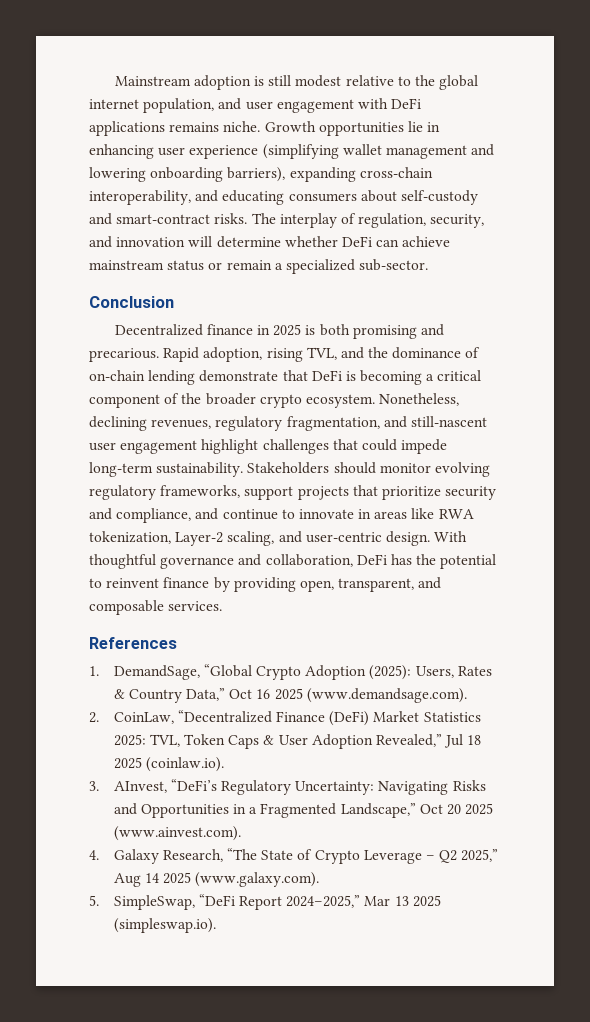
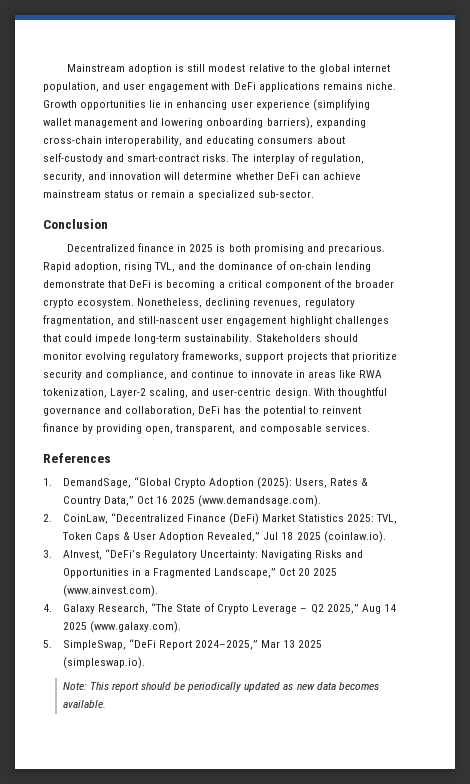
+ Note: This report should be periodically updated as new data becomes available.

